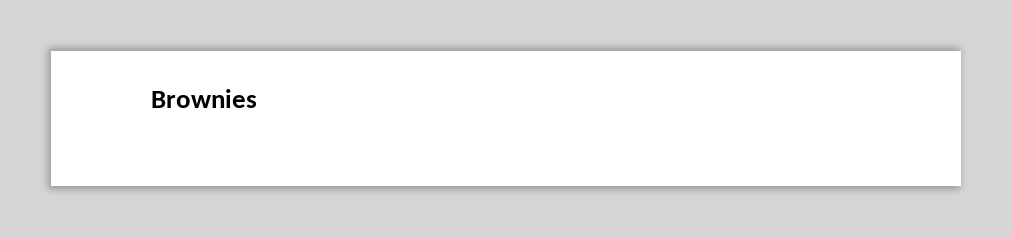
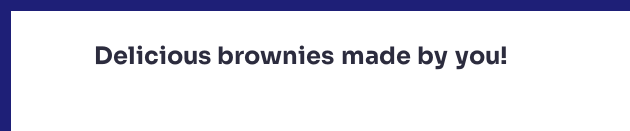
- Brownies
+ Delicious brownies made by you!

